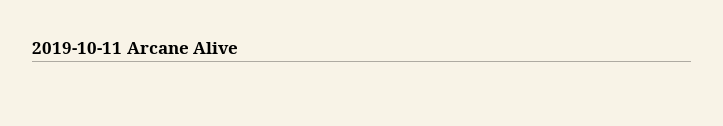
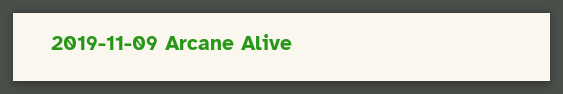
- 2019-10-11 Arcane Alive
+ 2019-11-09 Arcane Alive

